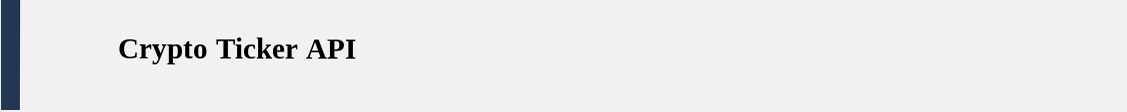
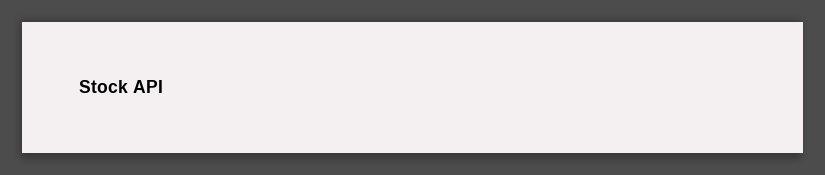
- Crypto Ticker API
+ Stock API

